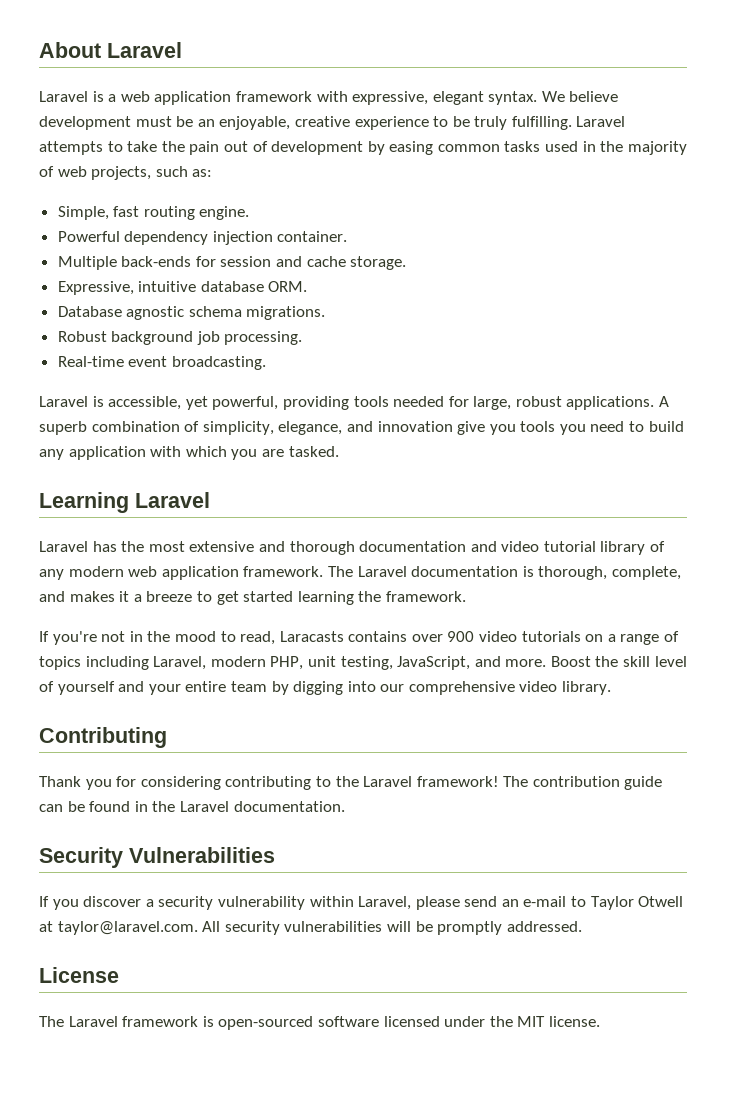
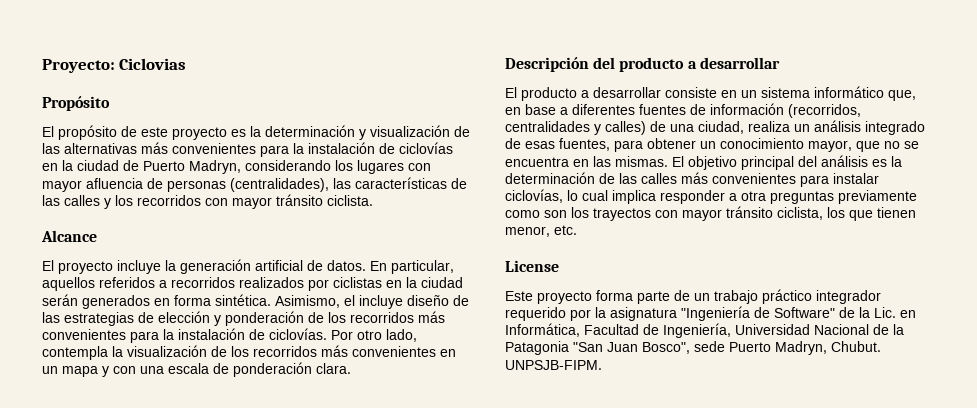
- About Laravel
- Laravel is a web application framework with expressive, elegant syntax. We believe development must be an enjoyable, creative experience to be truly fulfilling. Laravel attempts to take the pain out of development by easing common tasks used in the majority of web projects, such as:
- Simple, fast routing engine.
- Powerful dependency injection container.
- Multiple back-ends for session and cache storage.
- Expressive, intuitive database ORM.
- Database agnostic schema migrations.
- Robust background job processing.
- Real-time event broadcasting.
- Laravel is accessible, yet powerful, providing tools needed for large, robust applications. A superb combination of simplicity, elegance, and innovation give you tools you need to build any application with which you are tasked.
- Learning Laravel
- Laravel has the most extensive and thorough documentation and video tutorial library of any modern web application framework. The Laravel documentation is thorough, complete, and makes it a breeze to get started learning the framework.
- If you're not in the mood to read, Laracasts contains over 900 video tutorials on a range of topics including Laravel, modern PHP, unit testing, JavaScript, and more. Boost the skill level of yourself and your entire team by digging into our comprehensive video library.
- Contributing
- Thank you for considering contributing to the Laravel framework! The contribution guide can be found in the Laravel documentation.
- Security Vulnerabilities
- If you discover a security vulnerability within Laravel, please send an e-mail to Taylor Otwell at taylor@laravel.com. All security vulnerabilities will be promptly addressed.
+ Proyecto: Ciclovias
+ Propósito
+ El propósito de este proyecto es la determinación y visualización de las alternativas más convenientes para la instalación de ciclovías en la ciudad de Puerto Madryn, considerando los lugares con mayor afluencia de personas (centralidades), las características de las calles y los recorridos con mayor tránsito ciclista.
+ Alcance
+ El proyecto incluye la generación artificial de datos. En particular, aquellos referidos a recorridos realizados por ciclistas en la ciudad serán generados en forma sintética. Asimismo, el incluye diseño de las estrategias de elección y ponderación de los recorridos más convenientes para la instalación de ciclovías. Por otro lado, contempla la visualización de los recorridos más convenientes en un mapa y con una escala de ponderación clara.
+ Descripción del producto a desarrollar
+ El producto a desarrollar consiste en un sistema informático que, en base a diferentes fuentes de información (recorridos, centralidades y calles) de una ciudad, realiza un análisis integrado de esas fuentes, para obtener un conocimiento mayor, que no se encuentra en las mismas. El objetivo principal del análisis es la determinación de las calles más convenientes para instalar ciclovías, lo cual implica responder a otra preguntas previamente como son los trayectos con mayor tránsito ciclista, los que tienen menor, etc.
  License
- The Laravel framework is open-sourced software licensed under the MIT license.
+ Este proyecto forma parte de un trabajo práctico integrador requerido por la asignatura "Ingeniería de Software" de la Lic. en Informática, Facultad de Ingeniería, Universidad Nacional de la Patagonia "San Juan Bosco", sede Puerto Madryn, Chubut. UNPSJB-FIPM.

